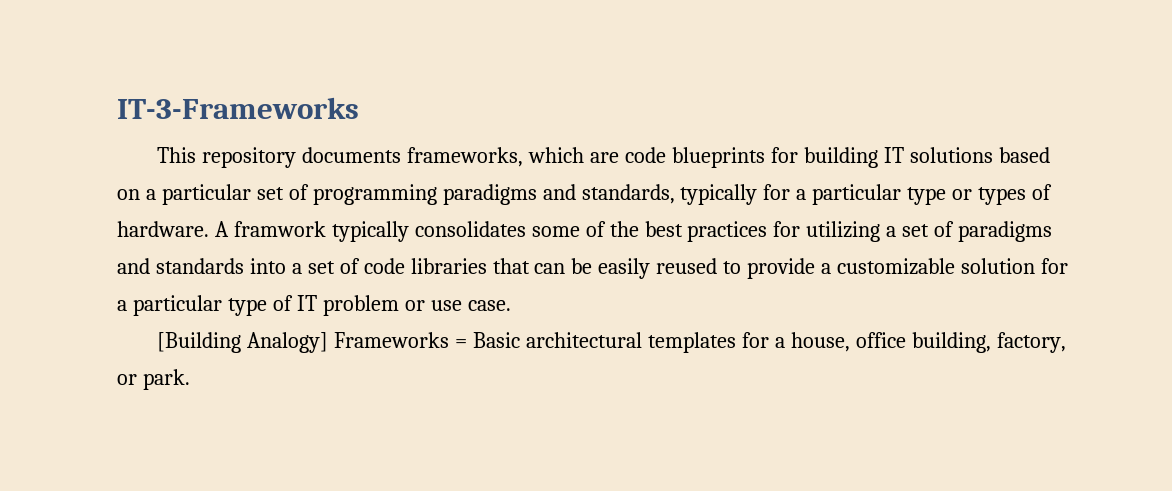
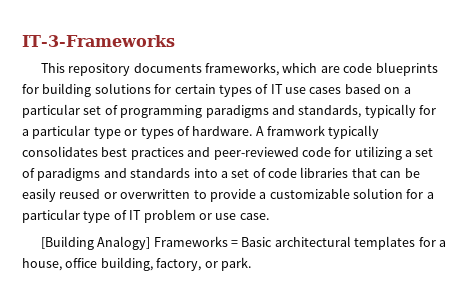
- This repository documents frameworks, which are code blueprints for building IT solutions based on a particular set of programming paradigms and standards, typically for a particular type or types of hardware.
+ This repository documents frameworks, which are code blueprints for building solutions for certain types of IT use cases based on a particular set of programming paradigms and standards, typically for a particular type or types of hardware.
- A framwork typically consolidates some of the best practices for utilizing a set of paradigms and standards into a set of code libraries that can be easily reused to provide a customizable solution for a particular type of IT problem or use case.
+ A framwork typically consolidates best practices and peer-reviewed code for utilizing a set of paradigms and standards into a set of code libraries that can be easily reused or overwritten to provide a customizable solution for a particular type of IT problem or use case.

